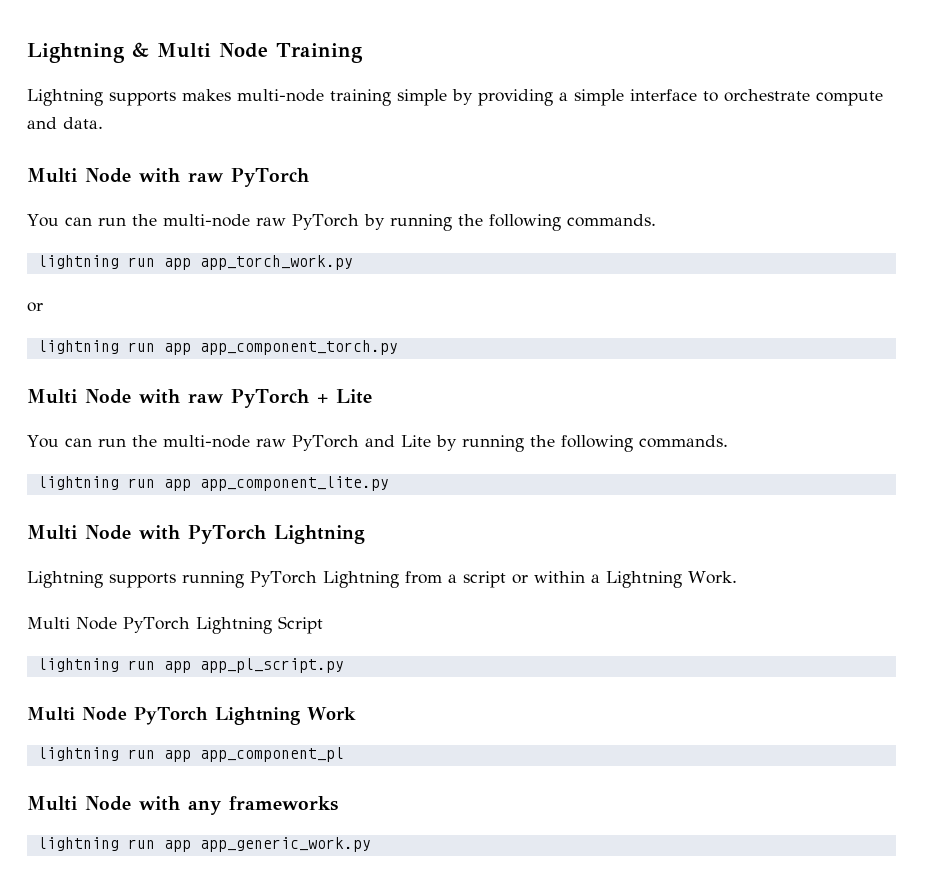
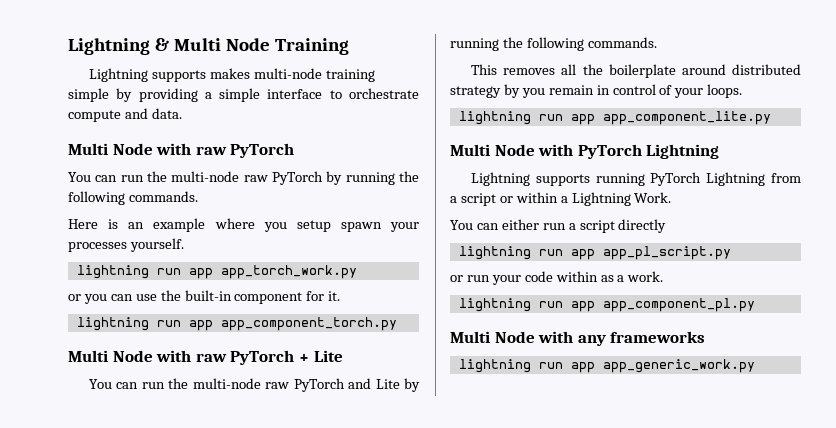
+ Here is an example where you setup spawn your processes yourself.
  lightning run app app_torch_work.py
- or
+ or you can use the built-in component for it.
+ This removes all the boilerplate around distributed strategy by you remain in control of your loops.
- Multi Node PyTorch Lightning Script
+ You can either run a script directly
  lightning run app app_pl_script.py
- Multi Node PyTorch Lightning Work
- lightning run app app_component_pl
+ or run your code within as a work.
+ lightning run app app_component_pl.py

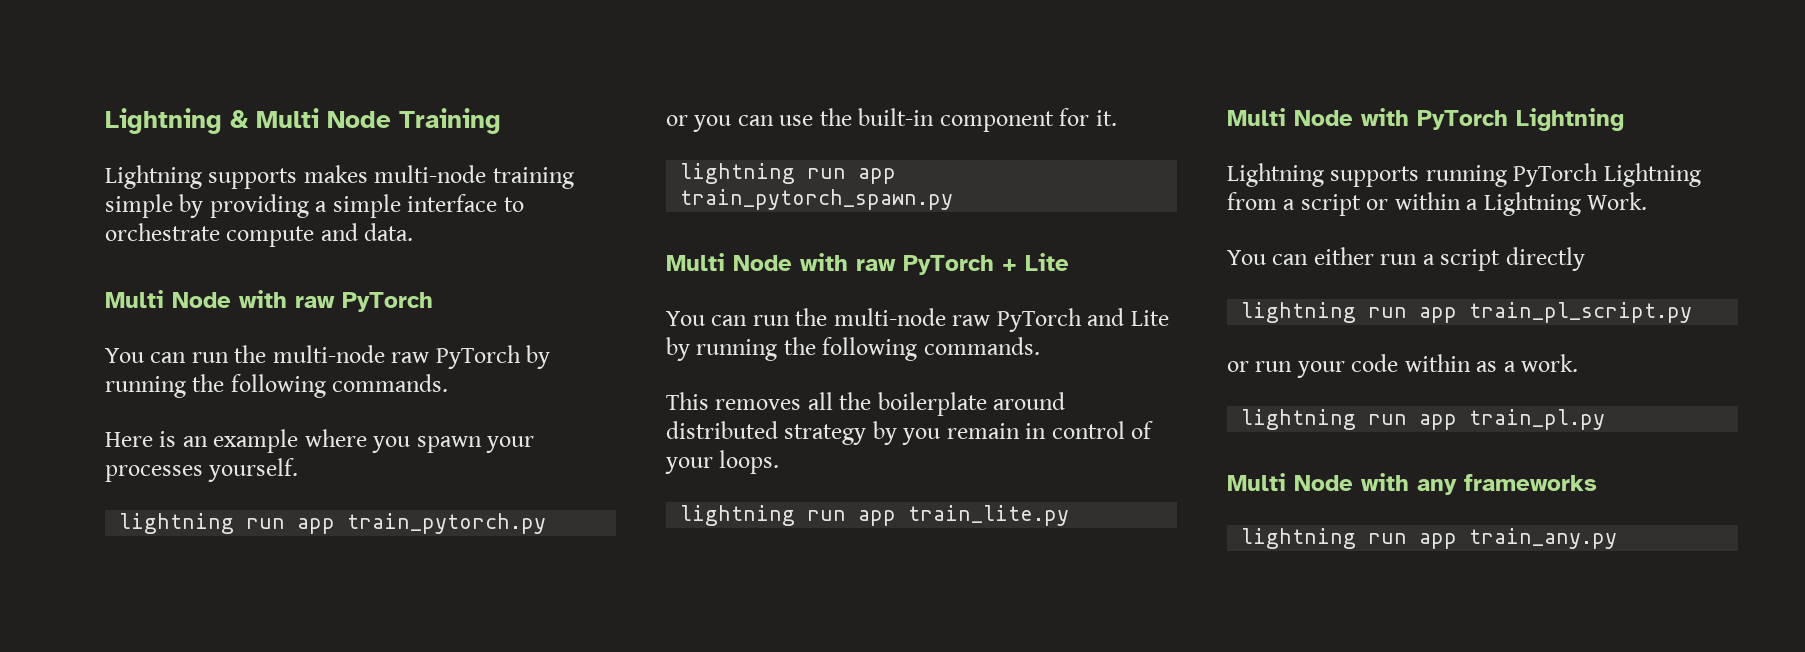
- Here is an example where you setup spawn your processes yourself.
+ Here is an example where you spawn your processes yourself.
- lightning run app app_torch_work.py
+ lightning run app train_pytorch.py
- lightning run app app_component_torch.py
+ lightning run app train_pytorch_spawn.py
- lightning run app app_component_lite.py
+ lightning run app train_lite.py
- lightning run app app_pl_script.py
+ lightning run app train_pl_script.py
- lightning run app app_component_pl.py
+ lightning run app train_pl.py
- lightning run app app_generic_work.py
+ lightning run app train_any.py

